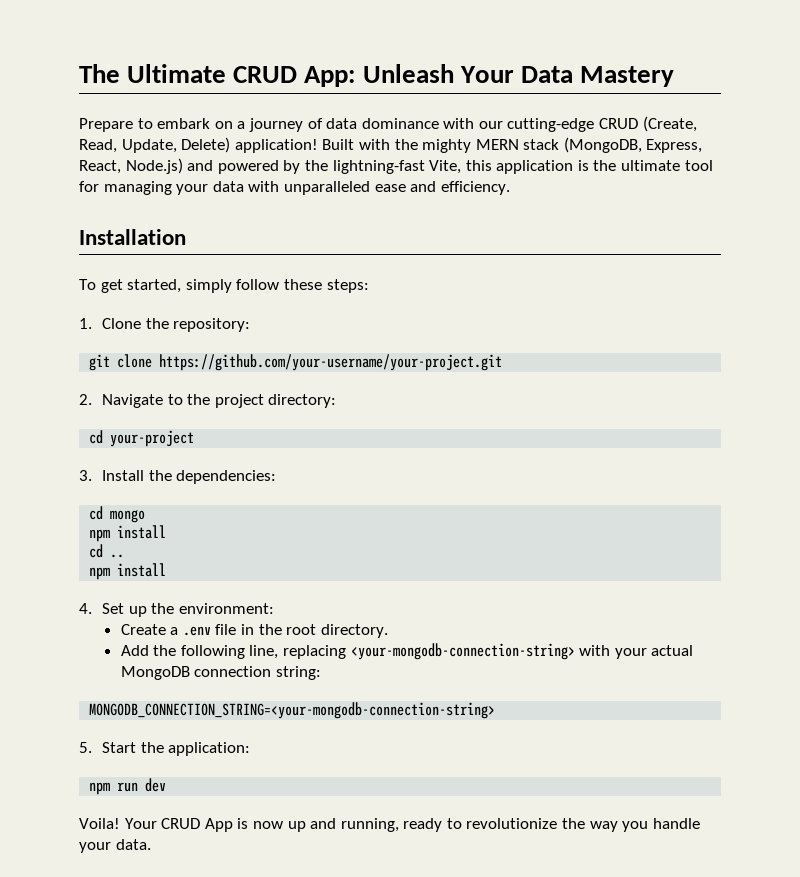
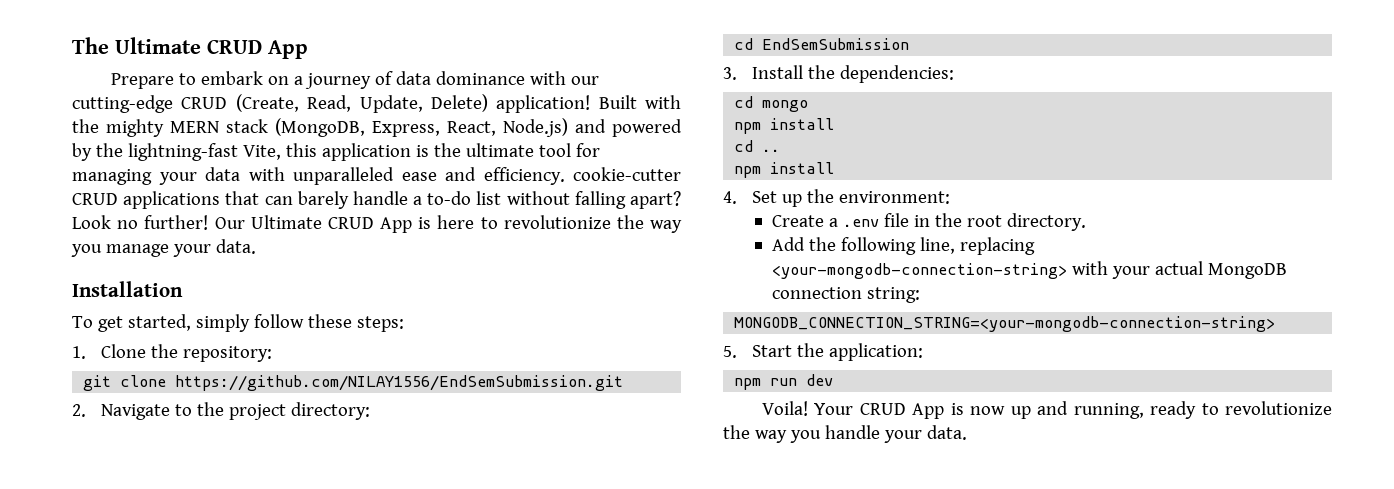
- The Ultimate CRUD App: Unleash Your Data Mastery
+ The Ultimate CRUD App
- Built with the mighty MERN stack (MongoDB, Express, React, Node.js) and powered by the lightning-fast Vite, this application is the ultimate tool for managing your data with unparalleled ease and efficiency.
+ Built with the mighty MERN stack (MongoDB, Express, React, Node.js) and powered by the lightning-fast Vite, this application is the ultimate tool for managing your data with unparalleled ease and efficiency. cookie-cutter CRUD applications that can barely handle a to-do list without falling apart? Look no further! Our Ultimate CRUD App is here to revolutionize the way you manage your data.
- git clone https://github.com/your-username/your-project.git
+ git clone https://github.com/NILAY1556/EndSemSubmission.git
- cd your-project
+ cd EndSemSubmission

